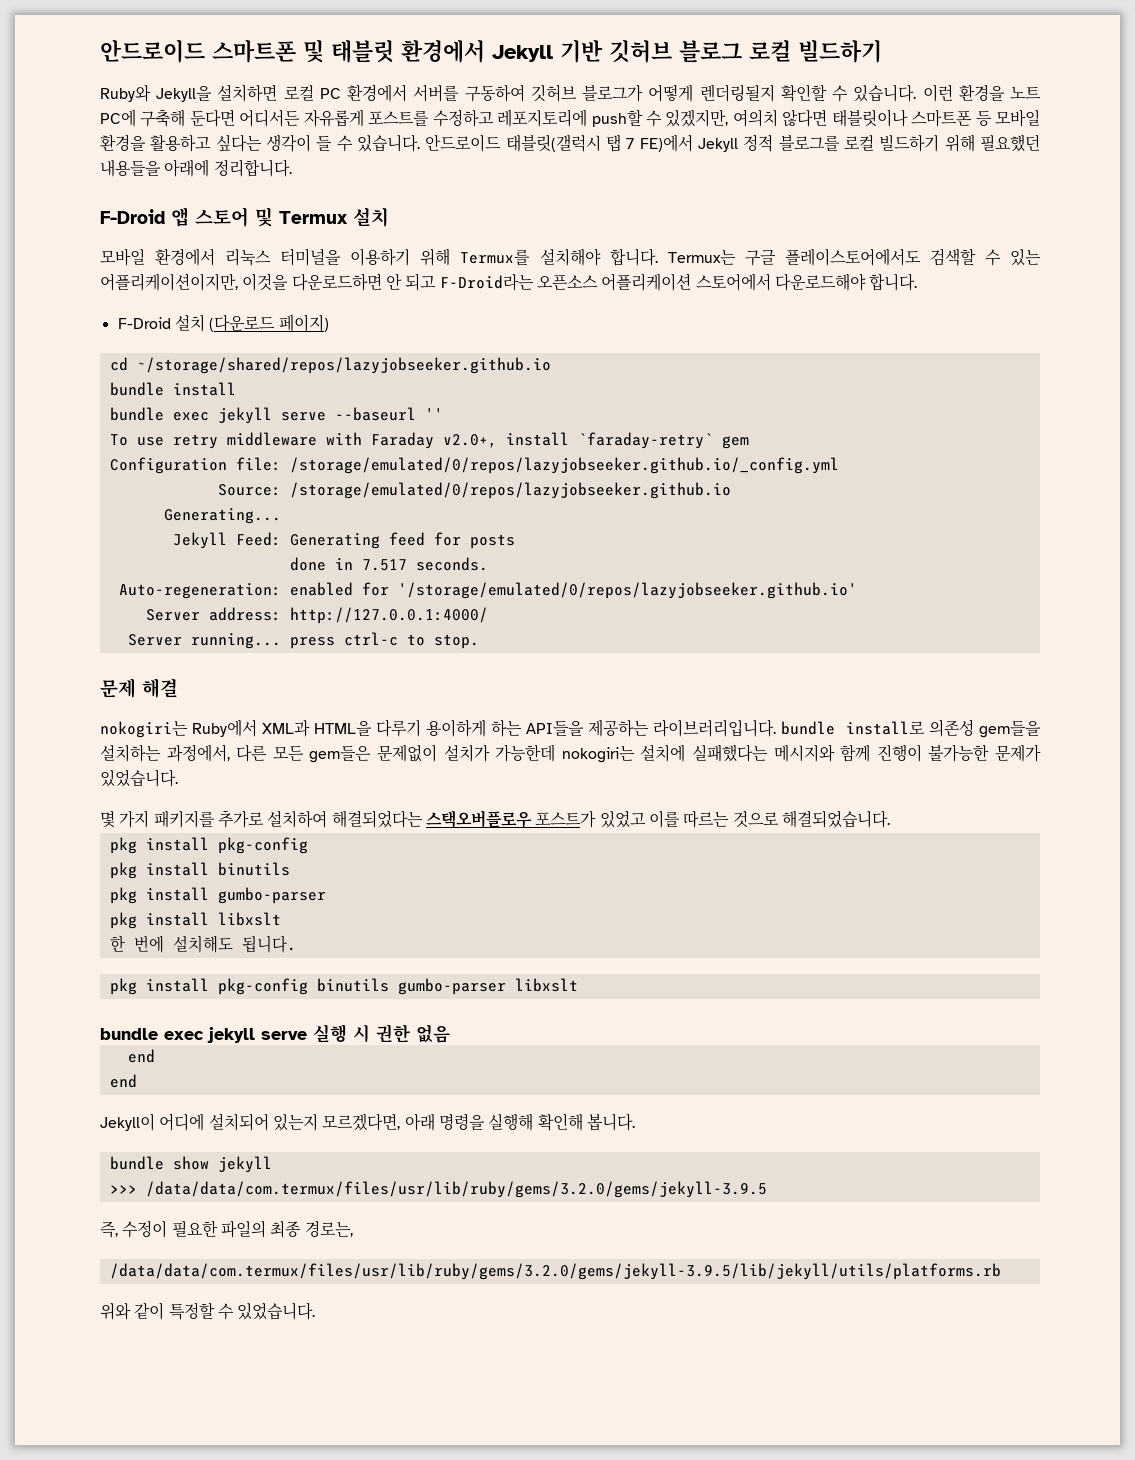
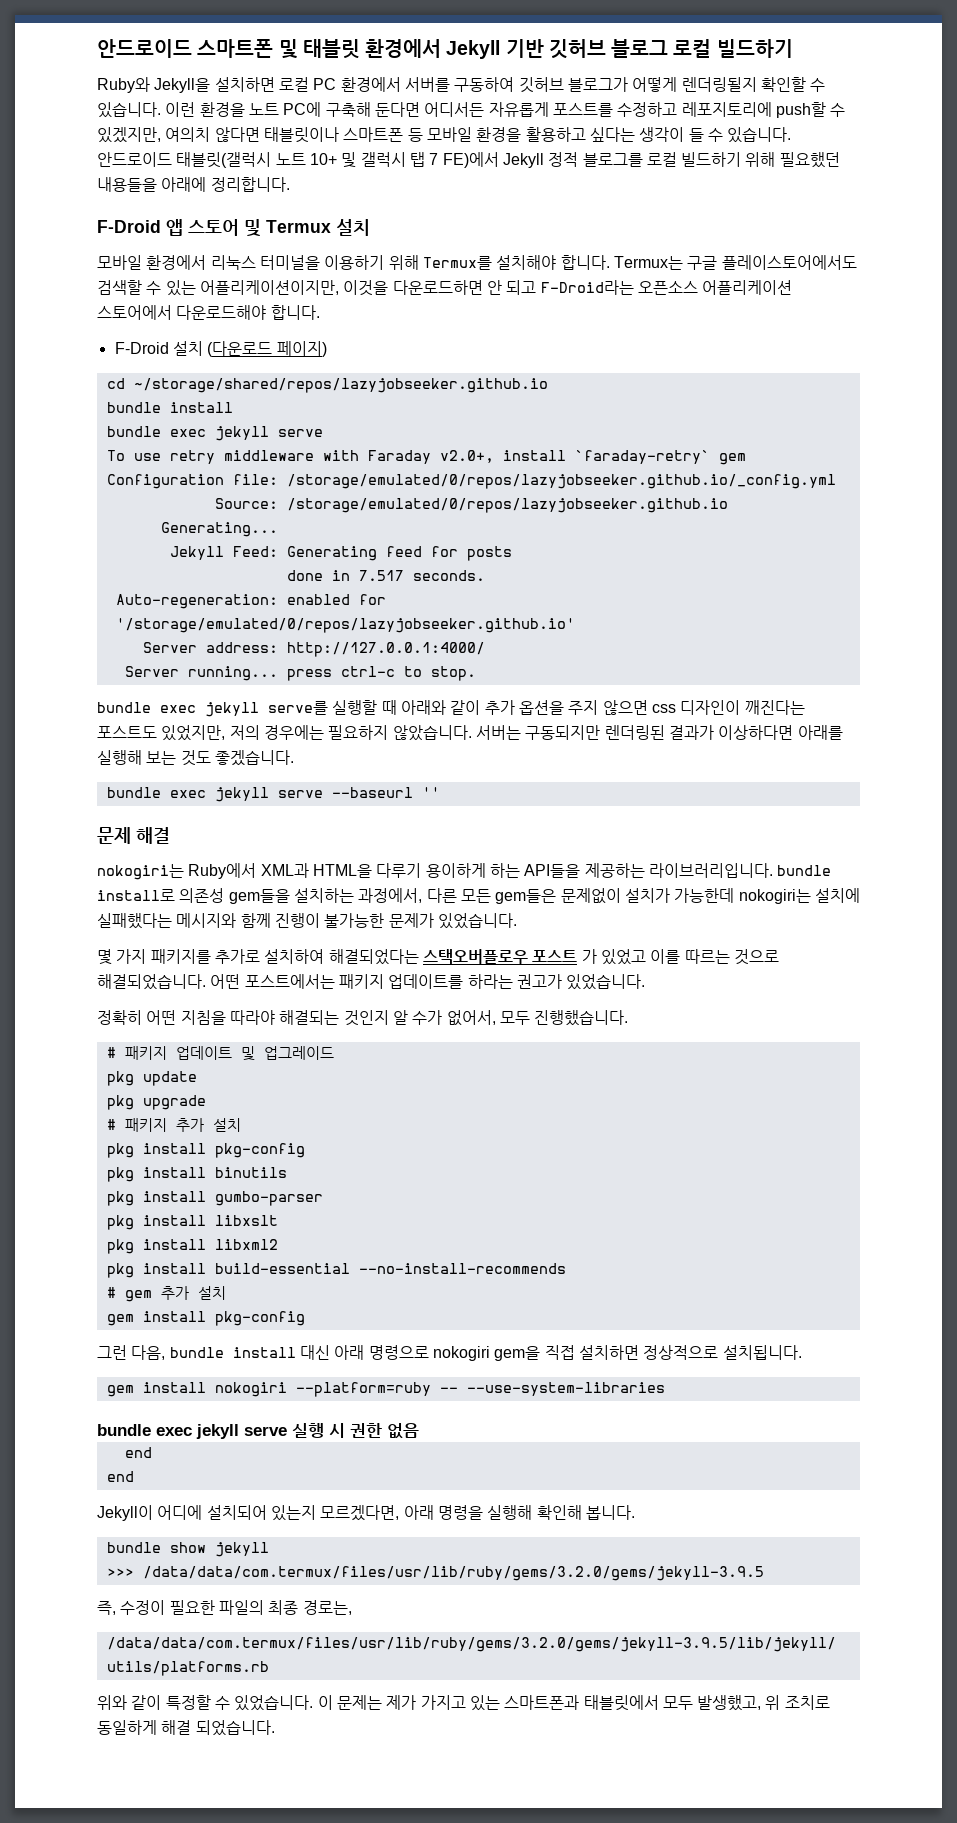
- 안드로이드 태블릿(갤럭시 탭 7 FE)에서 Jekyll 정적 블로그를 로컬 빌드하기 위해 필요했던 내용들을 아래에 정리합니다.
+ 안드로이드 태블릿(갤럭시 노트 10+ 및 갤럭시 탭 7 FE)에서 Jekyll 정적 블로그를 로컬 빌드하기 위해 필요했던 내용들을 아래에 정리합니다.
  cd ~/storage/shared/repos/lazyjobseeker.github.io
  bundle install
- bundle exec jekyll serve --baseurl ''
+ bundle exec jekyll serve
+ bundle exec jekyll serve를 실행할 때 아래와 같이 추가 옵션을 주지 않으면 css 디자인이 깨진다는 포스트도 있었지만, 저의 경우에는 필요하지 않았습니다. 서버는 구동되지만 렌더링된 결과가 이상하다면 아래를 실행해 보는 것도 좋겠습니다.
+ bundle exec jekyll serve --baseurl ''
- 몇 가지 패키지를 추가로 설치하여 해결되었다는 스택오버플로우 포스트가 있었고 이를 따르는 것으로 해결되었습니다.
+ 몇 가지 패키지를 추가로 설치하여 해결되었다는 스택오버플로우 포스트 가 있었고 이를 따르는 것으로 해결되었습니다. 어떤 포스트에서는 패키지 업데이트를 하라는 권고가 있었습니다.
+ 정확히 어떤 지침을 따라야 해결되는 것인지 알 수가 없어서, 모두 진행했습니다.
+ # 패키지 업데이트 및 업그레이드
+ pkg update
+ pkg upgrade
+ # 패키지 추가 설치
- 한 번에 설치해도 됩니다.
- pkg install pkg-config binutils gumbo-parser libxslt
+ pkg install libxml2
+ pkg install build-essential --no-install-recommends
+ # gem 추가 설치
+ gem install pkg-config
+ 그런 다음, bundle install 대신 아래 명령으로 nokogiri gem을 직접 설치하면 정상적으로 설치됩니다.
+ gem install nokogiri --platform=ruby -- --use-system-libraries
+ 이 문제는 제가 가지고 있는 스마트폰과 태블릿에서 모두 발생했고, 위 조치로 동일하게 해결 되었습니다.

